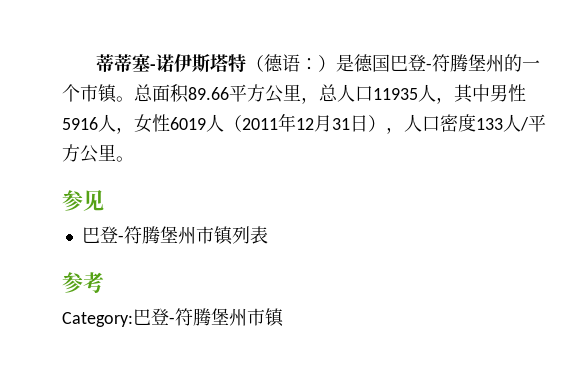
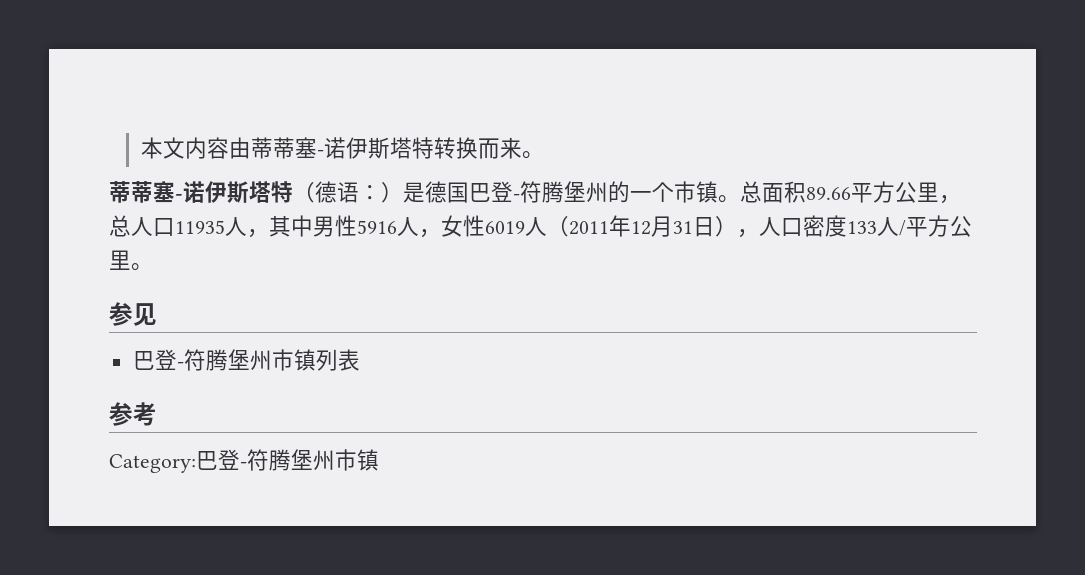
+ 本文内容由蒂蒂塞-诺伊斯塔特转换而来。

